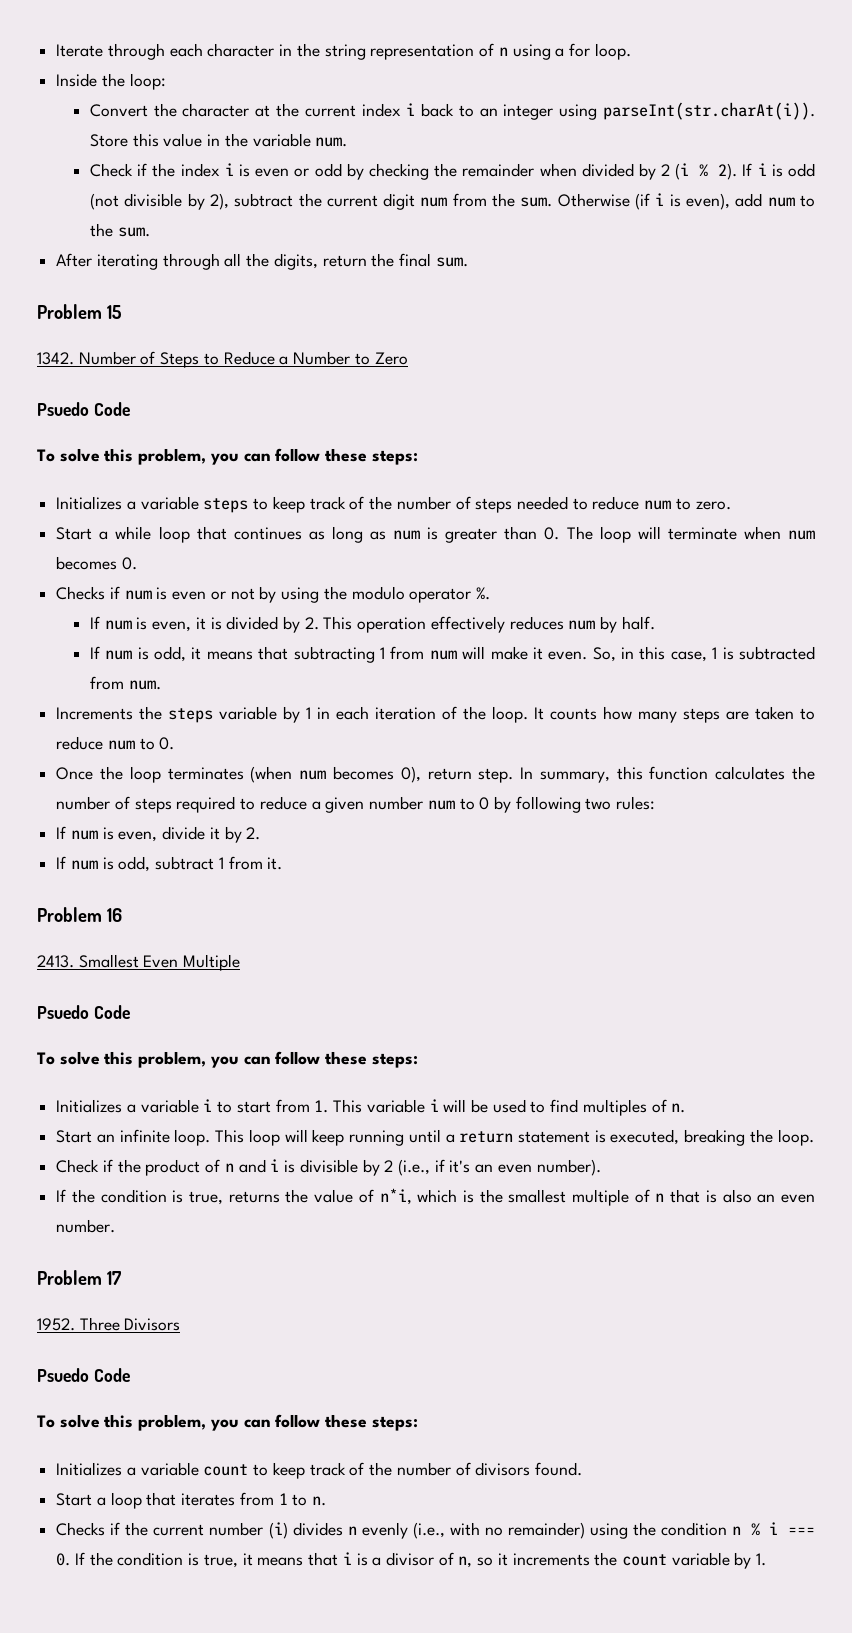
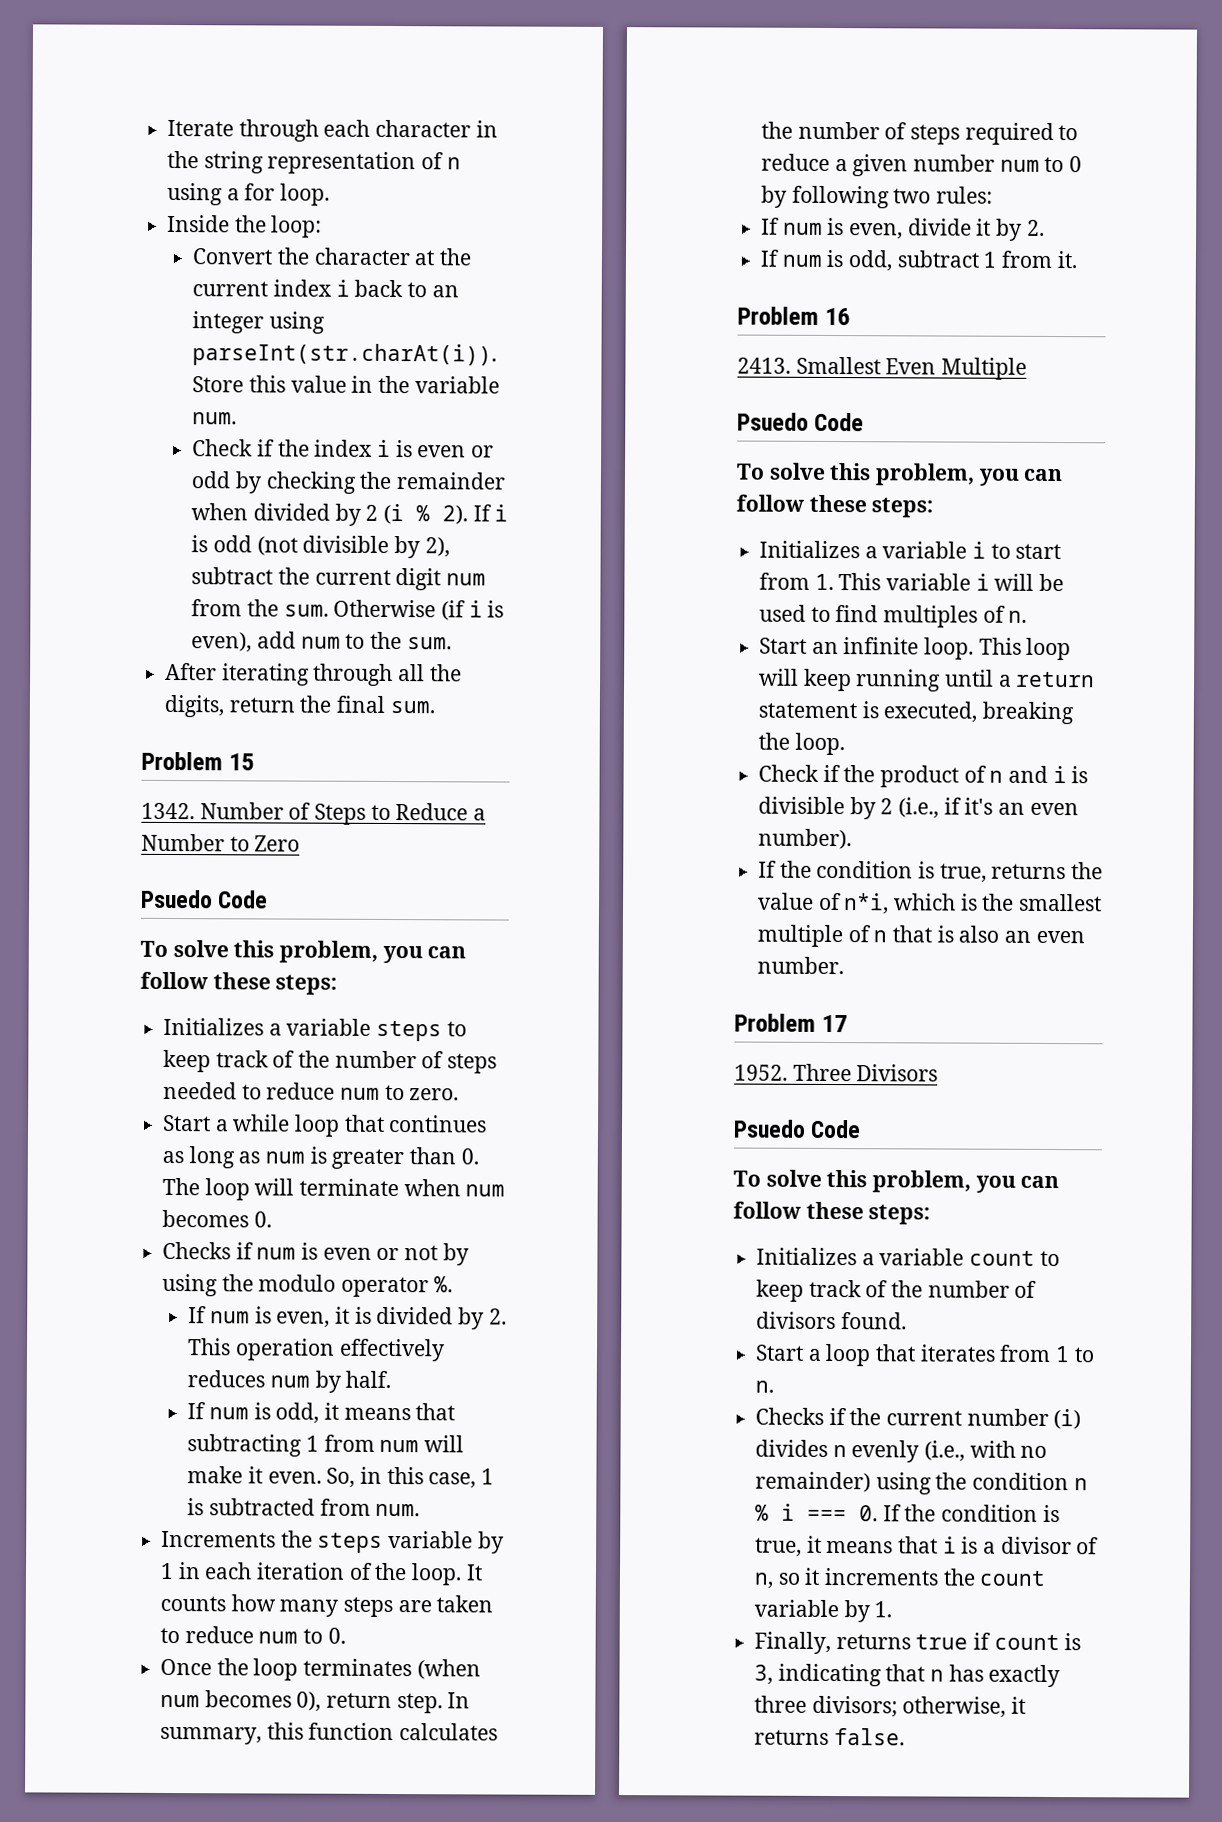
+ Finally, returns true if count is 3, indicating that n has exactly three divisors; otherwise, it returns false.

